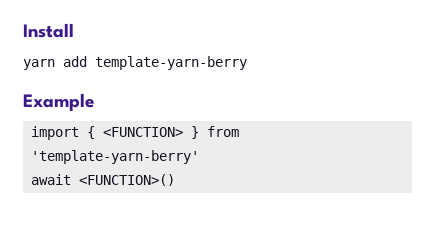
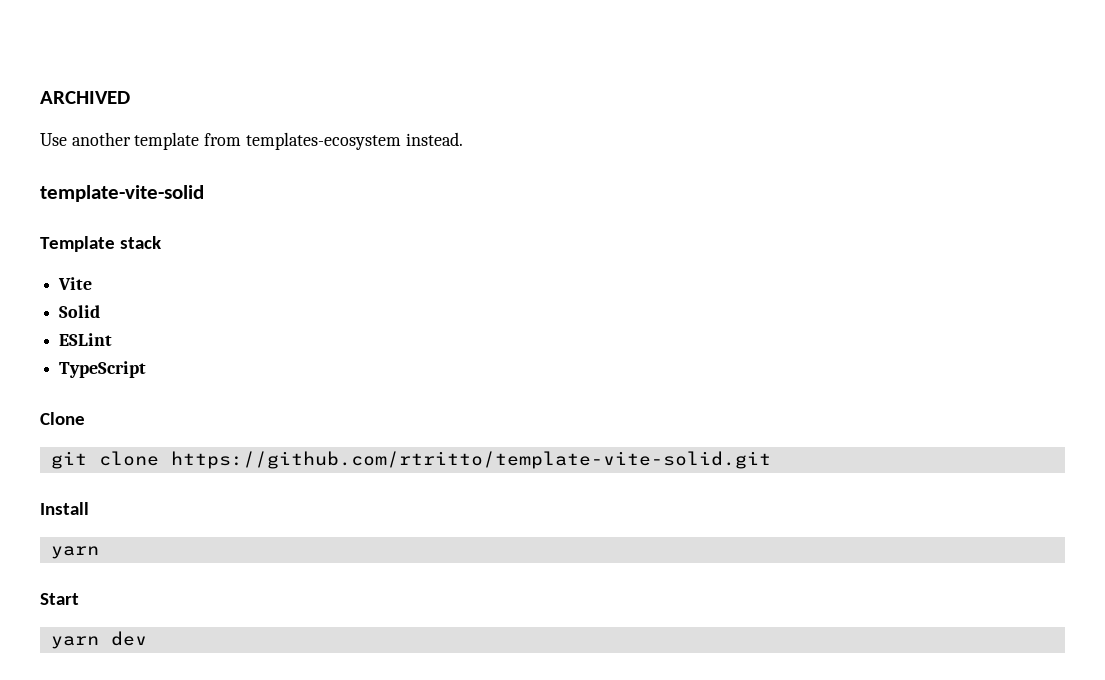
+ ARCHIVED
+ Use another template from templates-ecosystem instead.
+ template-vite-solid
+ Template stack
+ Vite
+ Solid
+ ESLint
+ TypeScript
+ Clone
+ git clone https://github.com/rtritto/template-vite-solid.git
  Install
- yarn add template-yarn-berry
- Example
- import { <FUNCTION> } from 'template-yarn-berry'
- await <FUNCTION>()
+ yarn
+ Start
+ yarn dev

